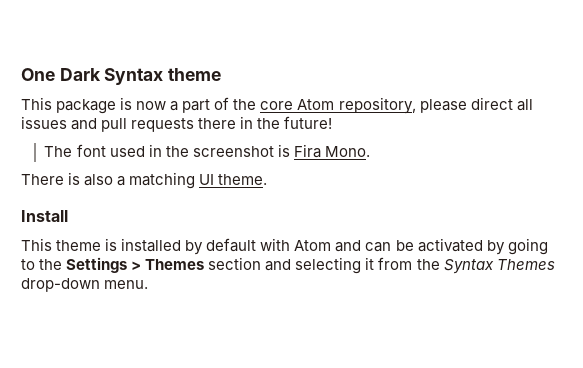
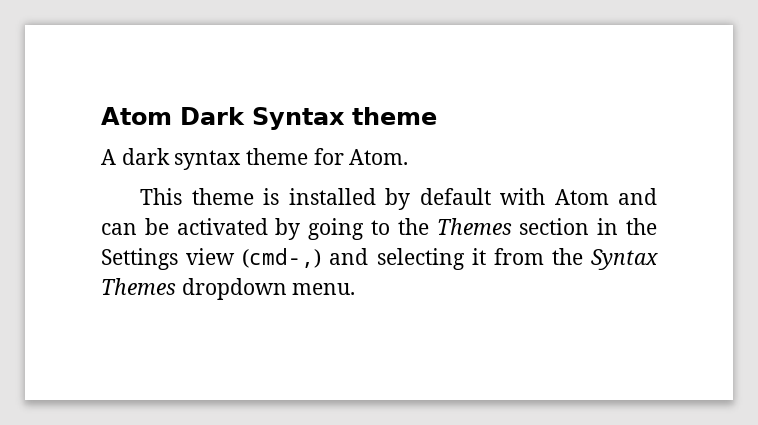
- One Dark Syntax theme
+ Atom Dark Syntax theme
- This package is now a part of the core Atom repository, please direct all issues and pull requests there in the future!
- The font used in the screenshot is Fira Mono.
- There is also a matching UI theme.
- Install
+ A dark syntax theme for Atom.
- This theme is installed by default with Atom and can be activated by going to the Settings > Themes section and selecting it from the Syntax Themes drop-down menu.
+ This theme is installed by default with Atom and can be activated by going to the Themes section in the Settings view (cmd-,) and selecting it from the Syntax Themes dropdown menu.

